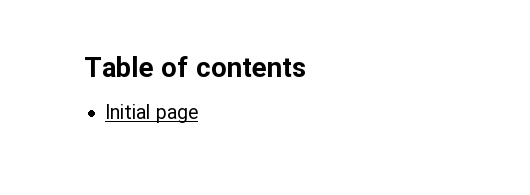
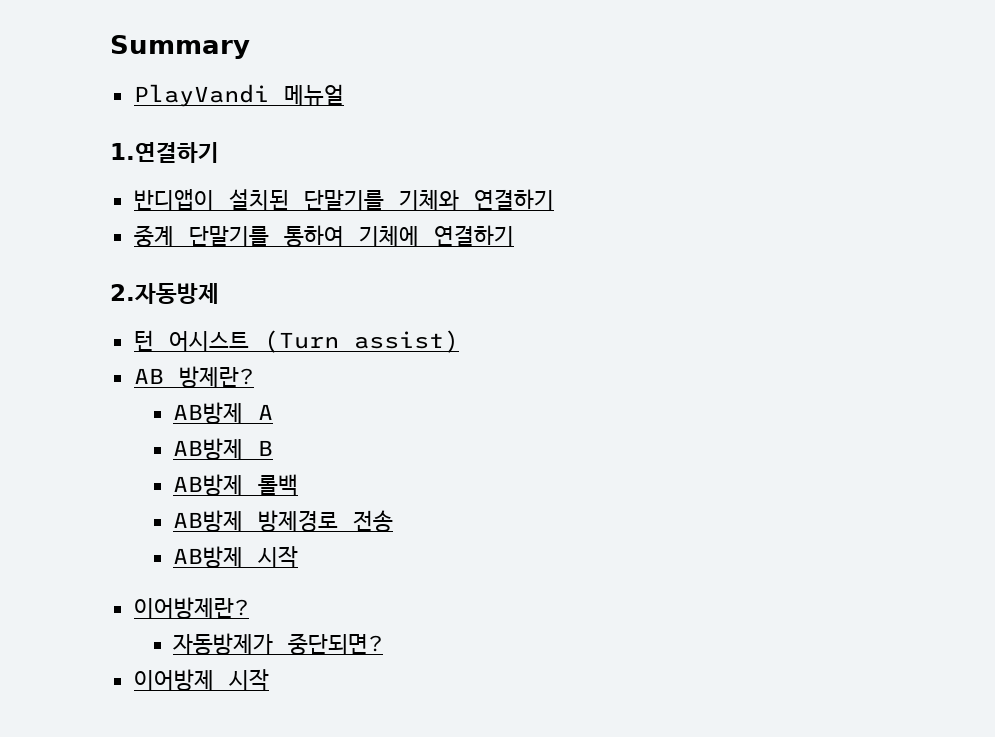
- Table of contents
- Initial page
+ Summary
+ PlayVandi 메뉴얼
+ 1.연결하기
+ 반디앱이 설치된 단말기를 기체와 연결하기
+ 중계 단말기를 통하여 기체에 연결하기
+ 2.자동방제
+ 턴 어시스트 (Turn assist)
+ AB 방제란?
+ AB방제 A
+ AB방제 B
+ AB방제 롤백
+ AB방제 방제경로 전송
+ AB방제 시작
+ 이어방제란?
+ 자동방제가 중단되면?
+ 이어방제 시작

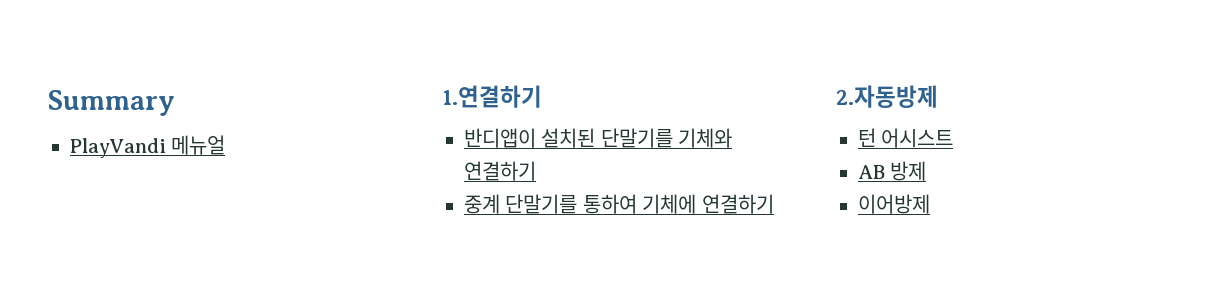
- 턴 어시스트 (Turn assist)
+ 턴 어시스트
- AB 방제란?
- AB방제 A
- AB방제 B
- AB방제 롤백
- AB방제 방제경로 전송
- AB방제 시작
- 이어방제란?
- 자동방제가 중단되면?
+ AB 방제
- 이어방제 시작
+ 이어방제

